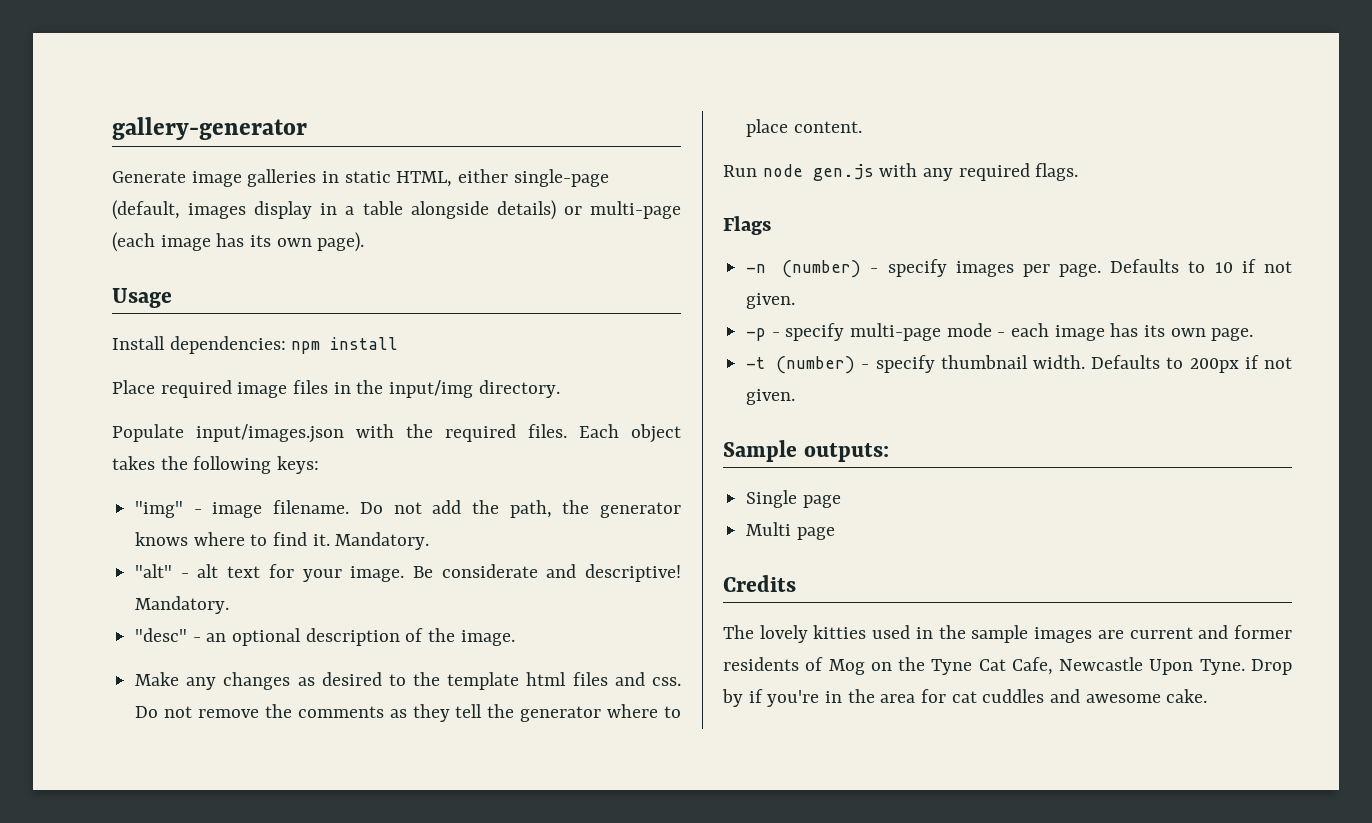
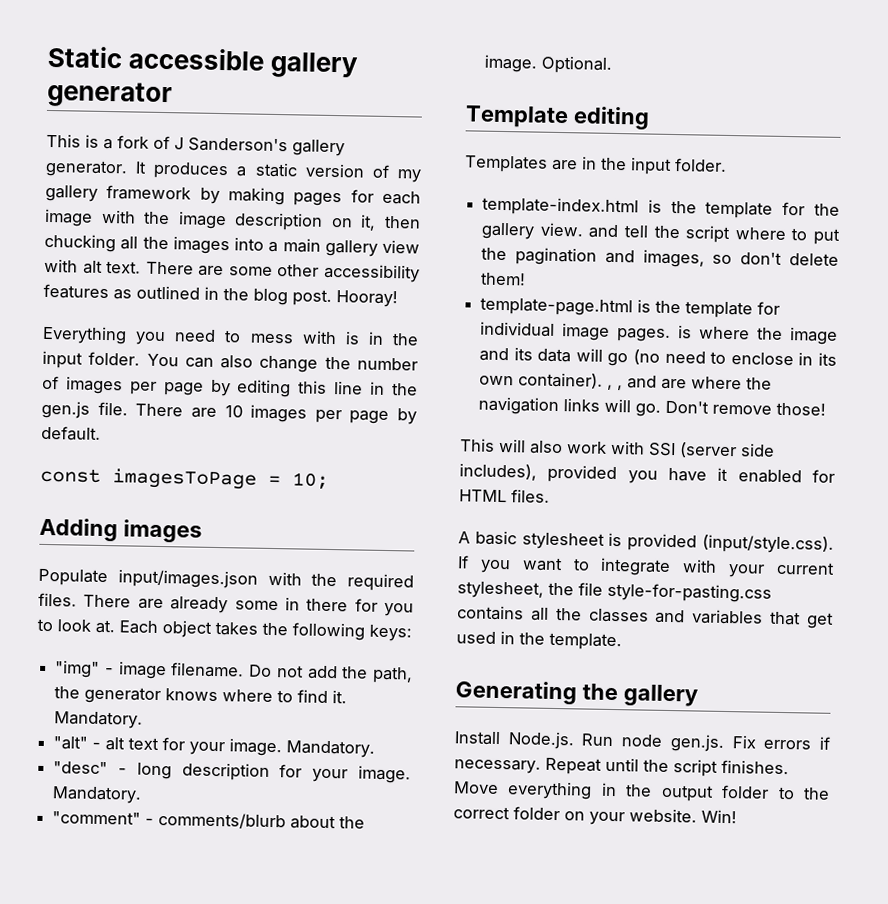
- gallery-generator
- Generate image galleries in static HTML, either single-page (default, images display in a table alongside details) or multi-page (each image has its own page).
- Usage
- Install dependencies: npm install
- Place required image files in the input/img directory.
+ Static accessible gallery generator
+ This is a fork of J Sanderson's gallery generator. It produces a static version of my gallery framework by making pages for each image with the image description on it, then chucking all the images into a main gallery view with alt text. There are some other accessibility features as outlined in the blog post. Hooray!
+ Everything you need to mess with is in the input folder. You can also change the number of images per page by editing this line in the gen.js file. There are 10 images per page by default.
+ const imagesToPage = 10;
+ Adding images
+ There are already some in there for you to look at.
- Be considerate and descriptive!
- "desc" - an optional description of the image.
- Make any changes as desired to the template html files and css. Do not remove the comments as they tell the generator where to place content.
- Run node gen.js with any required flags.
- Flags
- -n (number) - specify images per page. Defaults to 10 if not given.
- -p - specify multi-page mode - each image has its own page.
- -t (number) - specify thumbnail width. Defaults to 200px if not given.
- Sample outputs:
- Single page
- Multi page
- Credits
- The lovely kitties used in the sample images are current and former residents of Mog on the Tyne Cat Cafe, Newcastle Upon Tyne. Drop by if you're in the area for cat cuddles and awesome cake.
+ "desc" - long description for your image. Mandatory.
+ "comment" - comments/blurb about the image. Optional.
+ Template editing
+ Templates are in the input folder.
+ template-index.html is the template for the gallery view. and tell the script where to put the pagination and images, so don't delete them!
+ template-page.html is the template for individual image pages. is where the image and its data will go (no need to enclose in its own container). , , and are where the navigation links will go. Don't remove those!
+ This will also work with SSI (server side includes), provided you have it enabled for HTML files.
+ A basic stylesheet is provided (input/style.css). If you want to integrate with your current stylesheet, the file style-for-pasting.css contains all the classes and variables that get used in the template.
+ Generating the gallery
+ Install Node.js. Run node gen.js. Fix errors if necessary. Repeat until the script finishes. Move everything in the output folder to the correct folder on your website. Win!

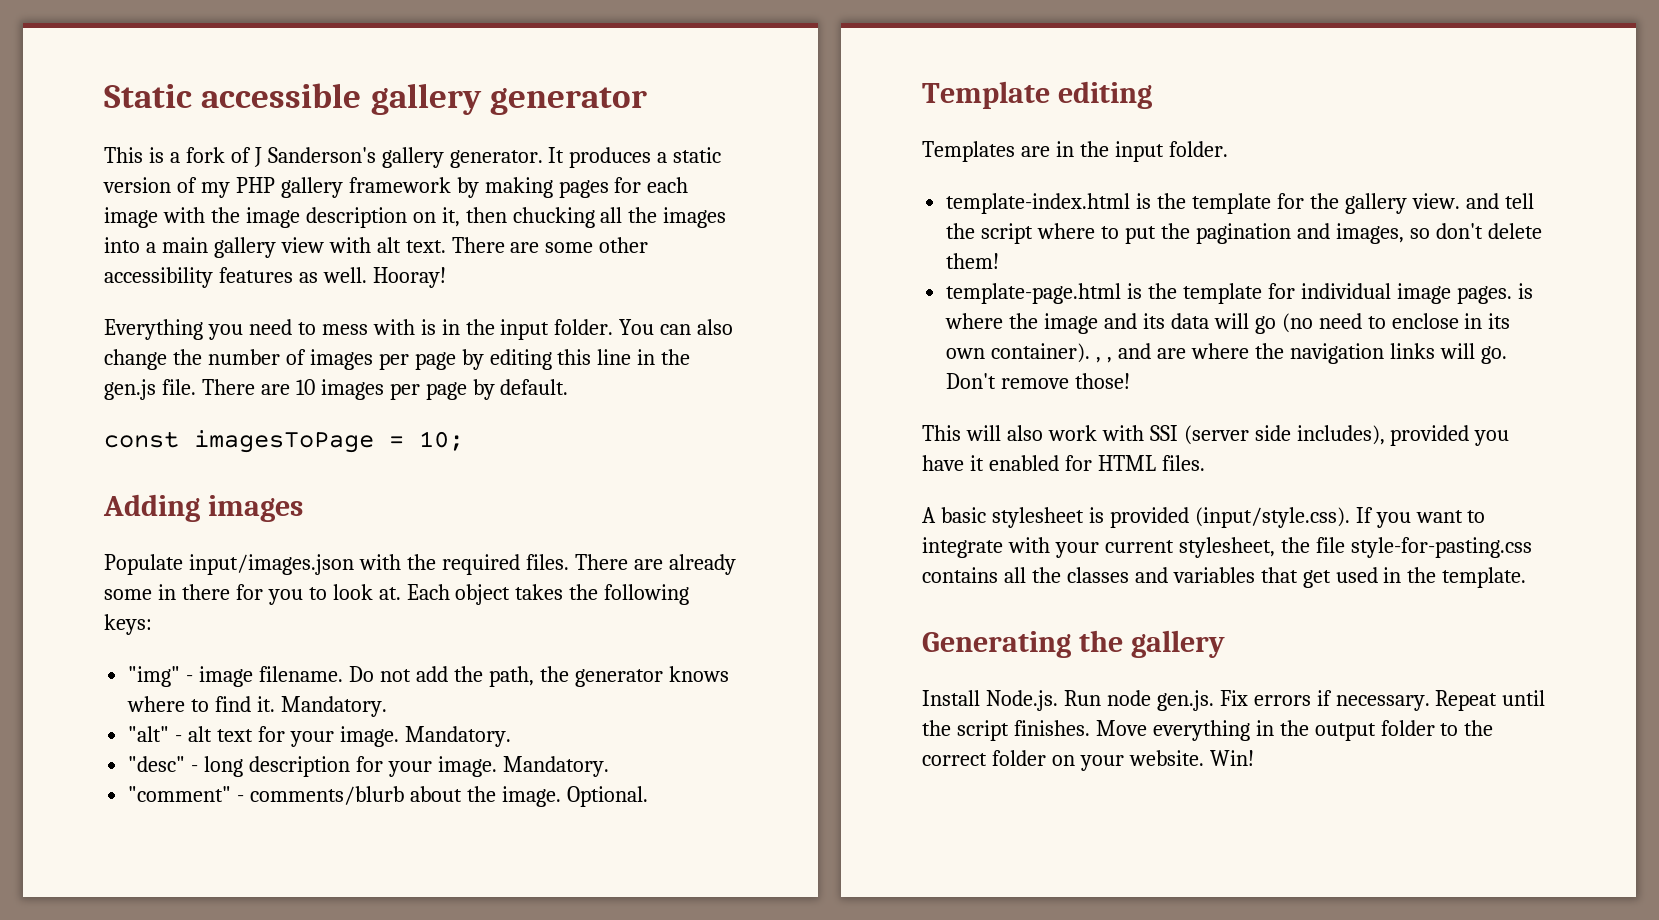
- It produces a static version of my gallery framework by making pages for each image with the image description on it, then chucking all the images into a main gallery view with alt text.
+ It produces a static version of my PHP gallery framework by making pages for each image with the image description on it, then chucking all the images into a main gallery view with alt text.
- There are some other accessibility features as outlined in the blog post.
+ There are some other accessibility features as well.

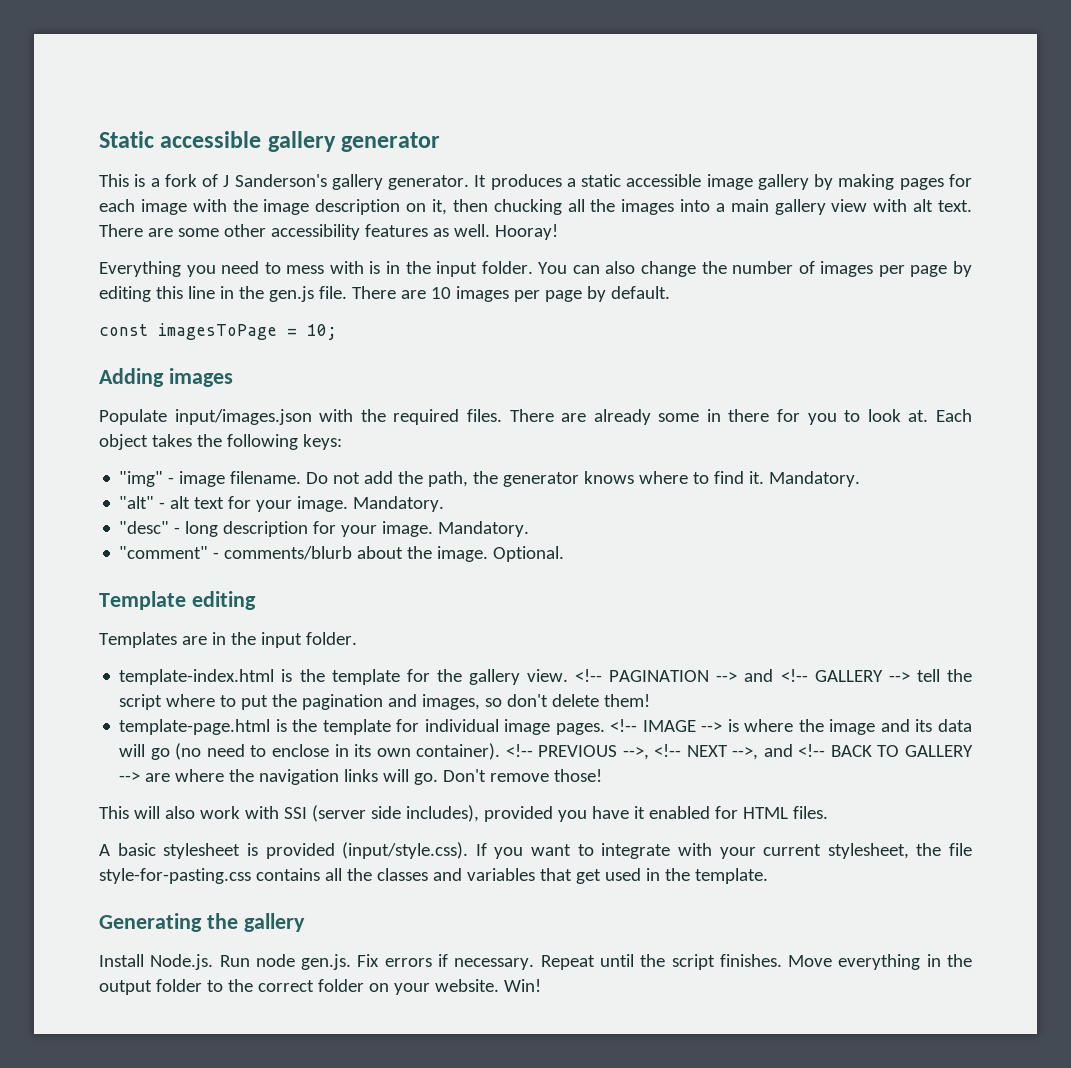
- It produces a static version of my PHP gallery framework by making pages for each image with the image description on it, then chucking all the images into a main gallery view with alt text.
+ It produces a static accessible image gallery by making pages for each image with the image description on it, then chucking all the images into a main gallery view with alt text.
- template-index.html is the template for the gallery view. and tell the script where to put the pagination and images, so don't delete them!
+ template-index.html is the template for the gallery view. <!-- PAGINATION --> and <!-- GALLERY --> tell the script where to put the pagination and images, so don't delete them!
- template-page.html is the template for individual image pages. is where the image and its data will go (no need to enclose in its own container). , , and are where the navigation links will go.
+ template-page.html is the template for individual image pages. <!-- IMAGE --> is where the image and its data will go (no need to enclose in its own container). <!-- PREVIOUS -->, <!-- NEXT -->, and <!-- BACK TO GALLERY --> are where the navigation links will go.

